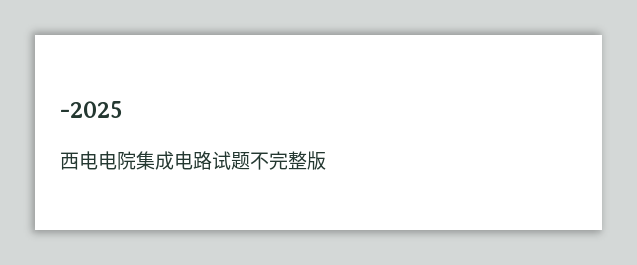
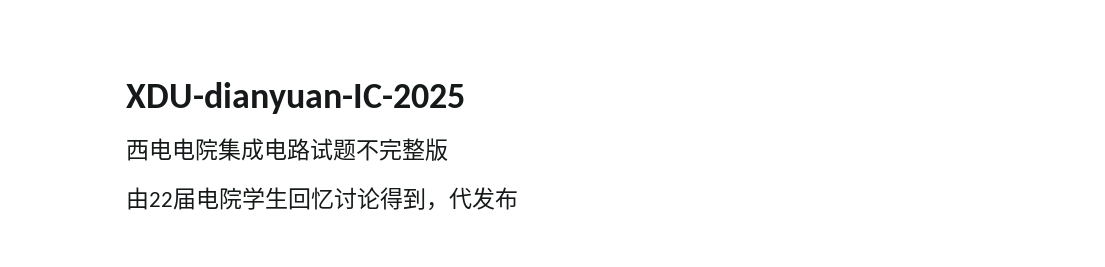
- -2025
+ XDU-dianyuan-IC-2025
+ 由22届电院学生回忆讨论得到，代发布

